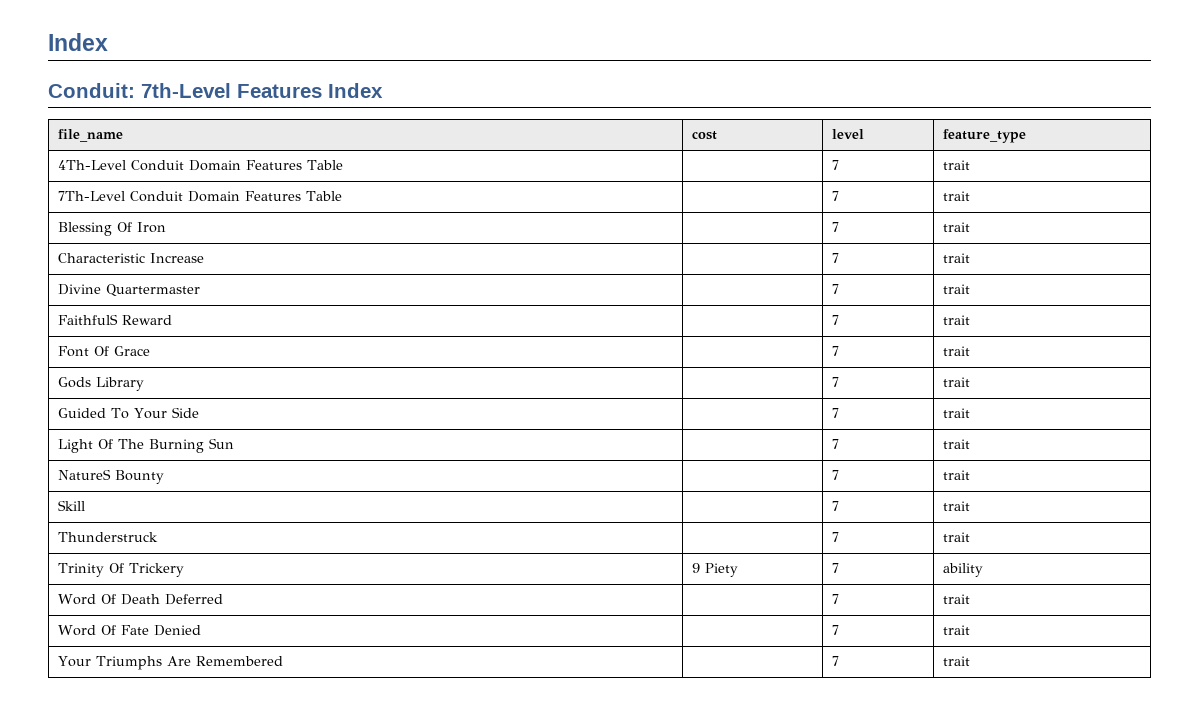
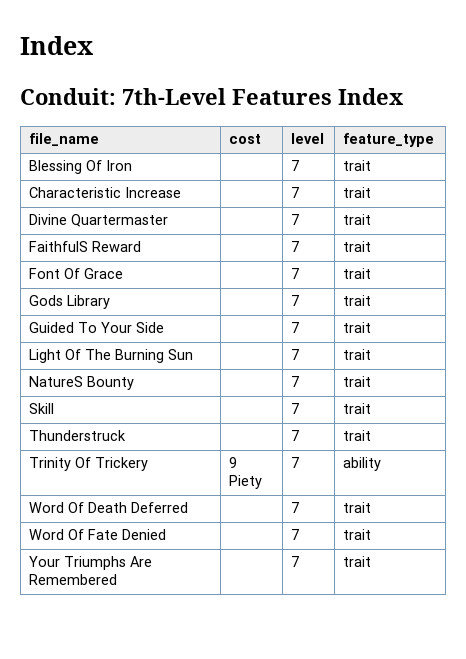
- 4Th-Level Conduit Domain Features Table | | 7 | trait
- 7Th-Level Conduit Domain Features Table | | 7 | trait

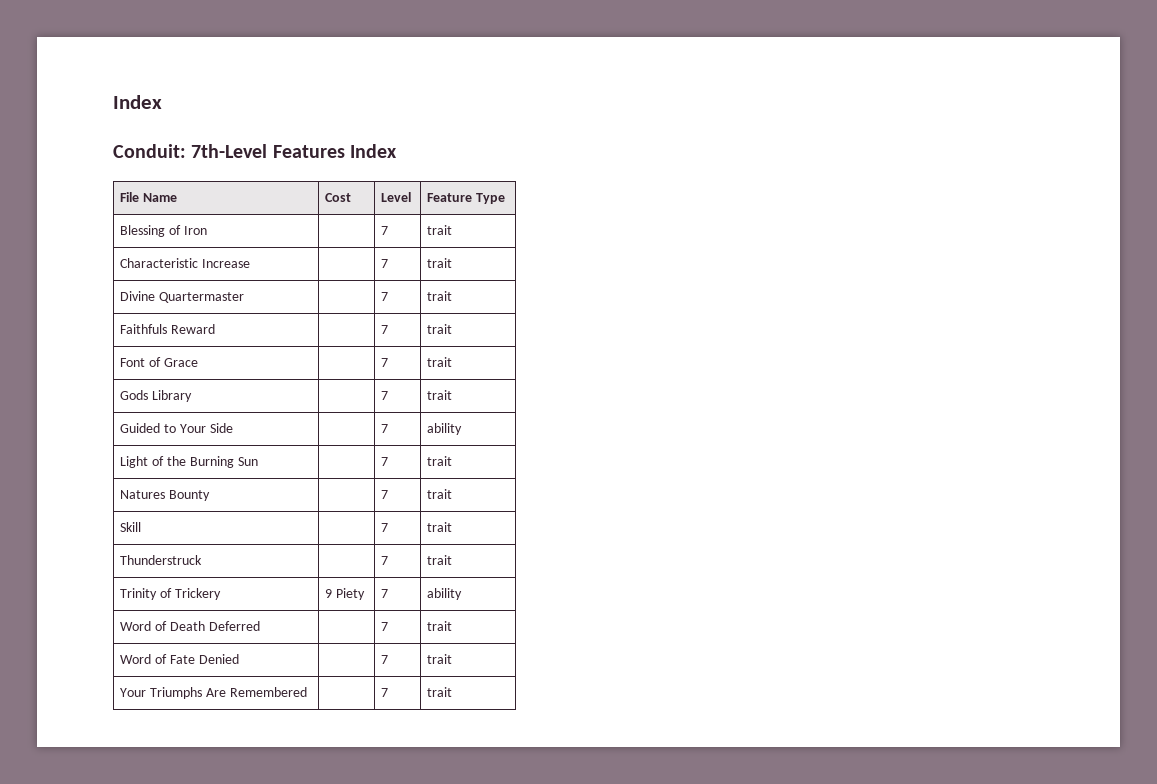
- file_name | cost | level | feature_type
+ File Name | Cost | Level | Feature Type
- Blessing Of Iron | | 7 | trait
+ Blessing of Iron | | 7 | trait
- FaithfulS Reward | | 7 | trait
+ Faithfuls Reward | | 7 | trait
- Font Of Grace | | 7 | trait
+ Font of Grace | | 7 | trait
- Guided To Your Side | | 7 | trait
+ Guided to Your Side | | 7 | ability
- Light Of The Burning Sun | | 7 | trait
+ Light of the Burning Sun | | 7 | trait
- NatureS Bounty | | 7 | trait
+ Natures Bounty | | 7 | trait
- Trinity Of Trickery | 9 Piety | 7 | ability
+ Trinity of Trickery | 9 Piety | 7 | ability
- Word Of Death Deferred | | 7 | trait
+ Word of Death Deferred | | 7 | trait
- Word Of Fate Denied | | 7 | trait
+ Word of Fate Denied | | 7 | trait

